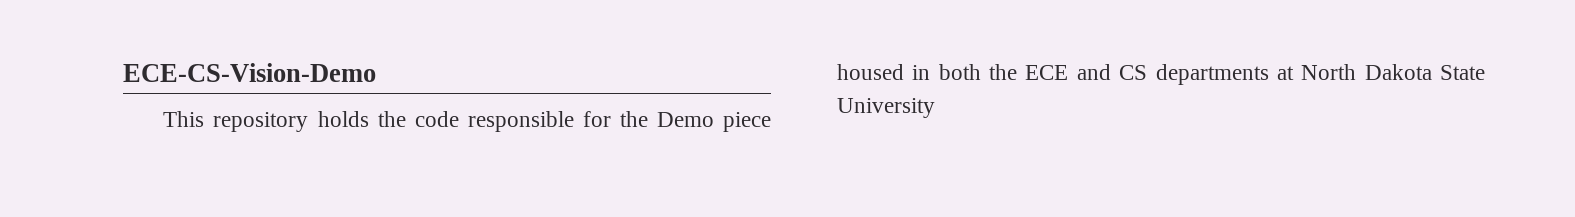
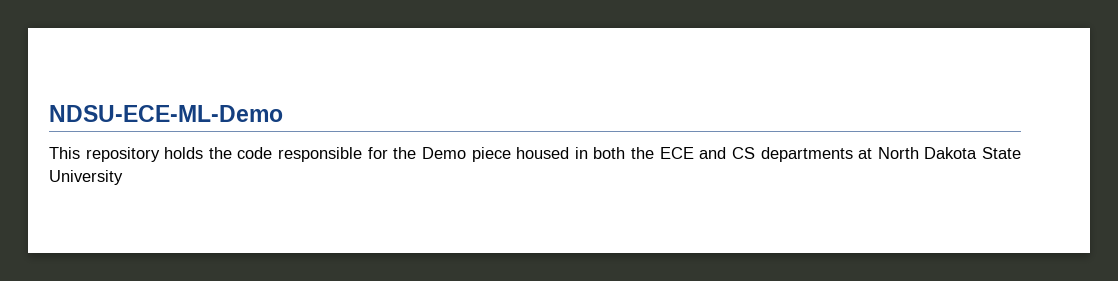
- ECE-CS-Vision-Demo
+ NDSU-ECE-ML-Demo

